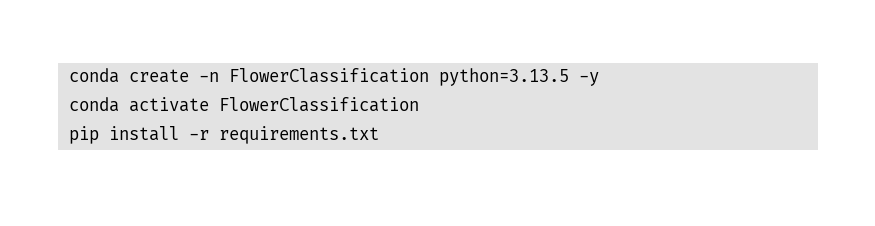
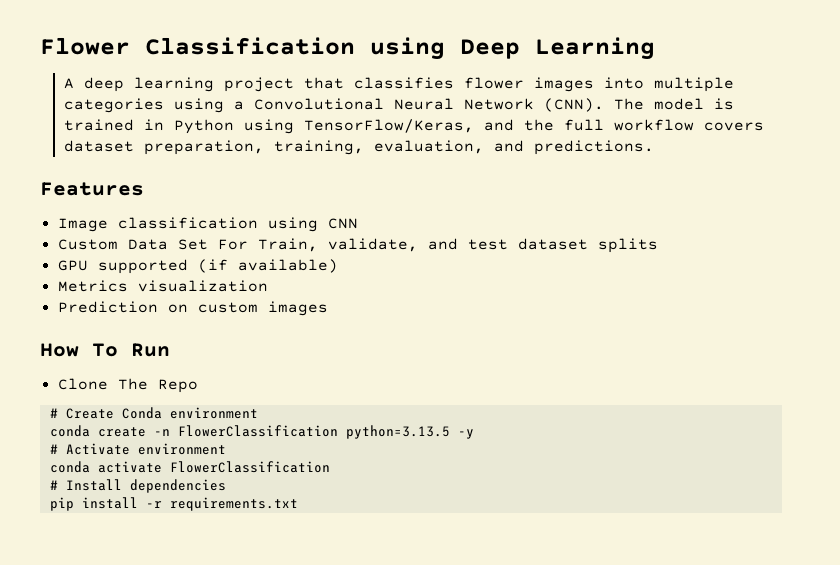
+ Flower Classification using Deep Learning
+ A deep learning project that classifies flower images into multiple categories using a Convolutional Neural Network (CNN). The model is trained in Python using TensorFlow/Keras, and the full workflow covers dataset preparation, training, evaluation, and predictions.
+ Features
+ Image classification using CNN
+ Custom Data Set For Train, validate, and test dataset splits
+ GPU supported (if available)
+ Metrics visualization
+ Prediction on custom images
+ How To Run
+ Clone The Repo
+ # Create Conda environment
+ # Activate environment
+ # Install dependencies

